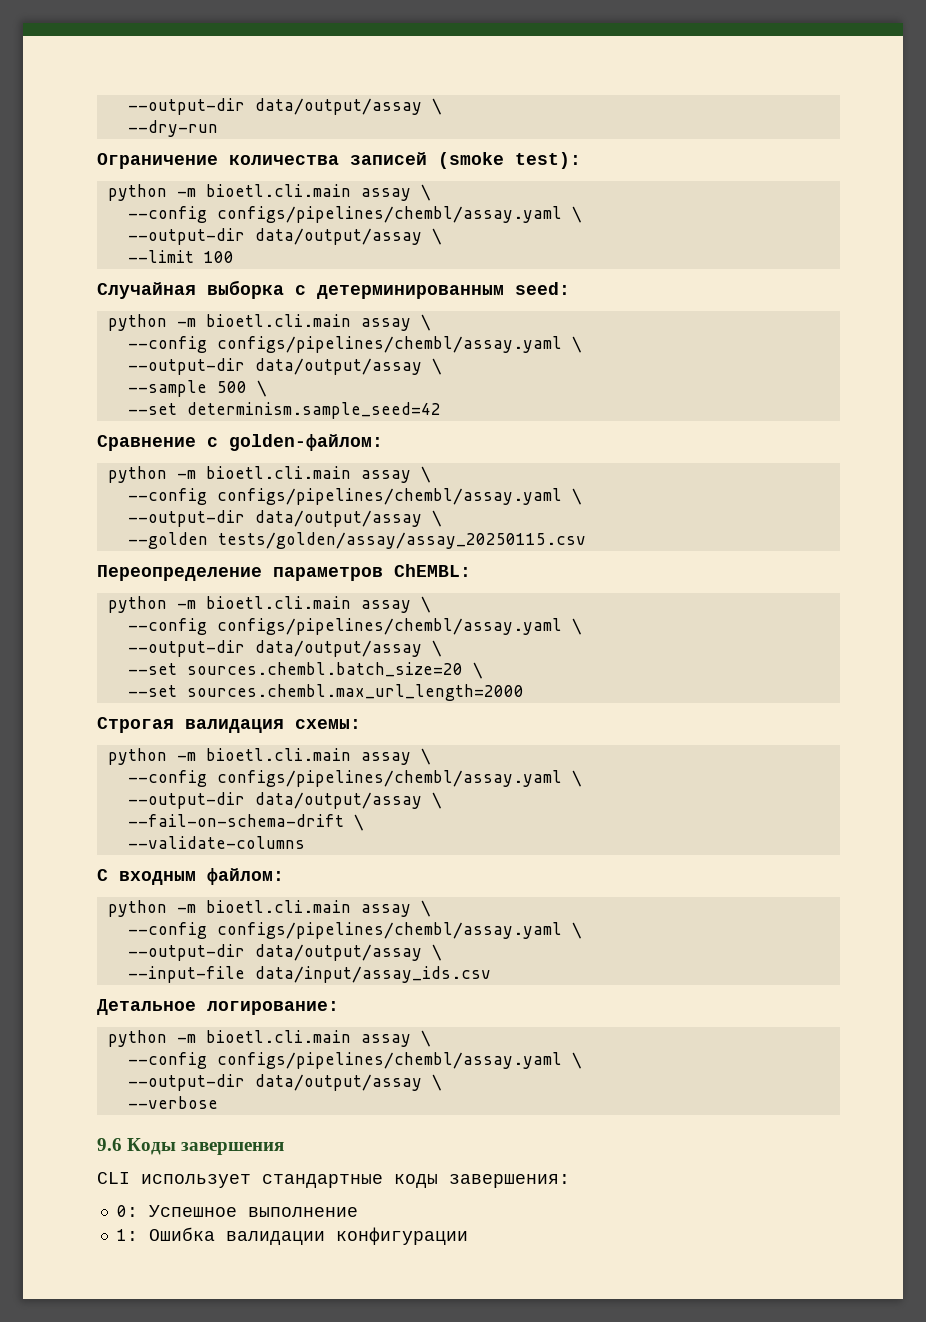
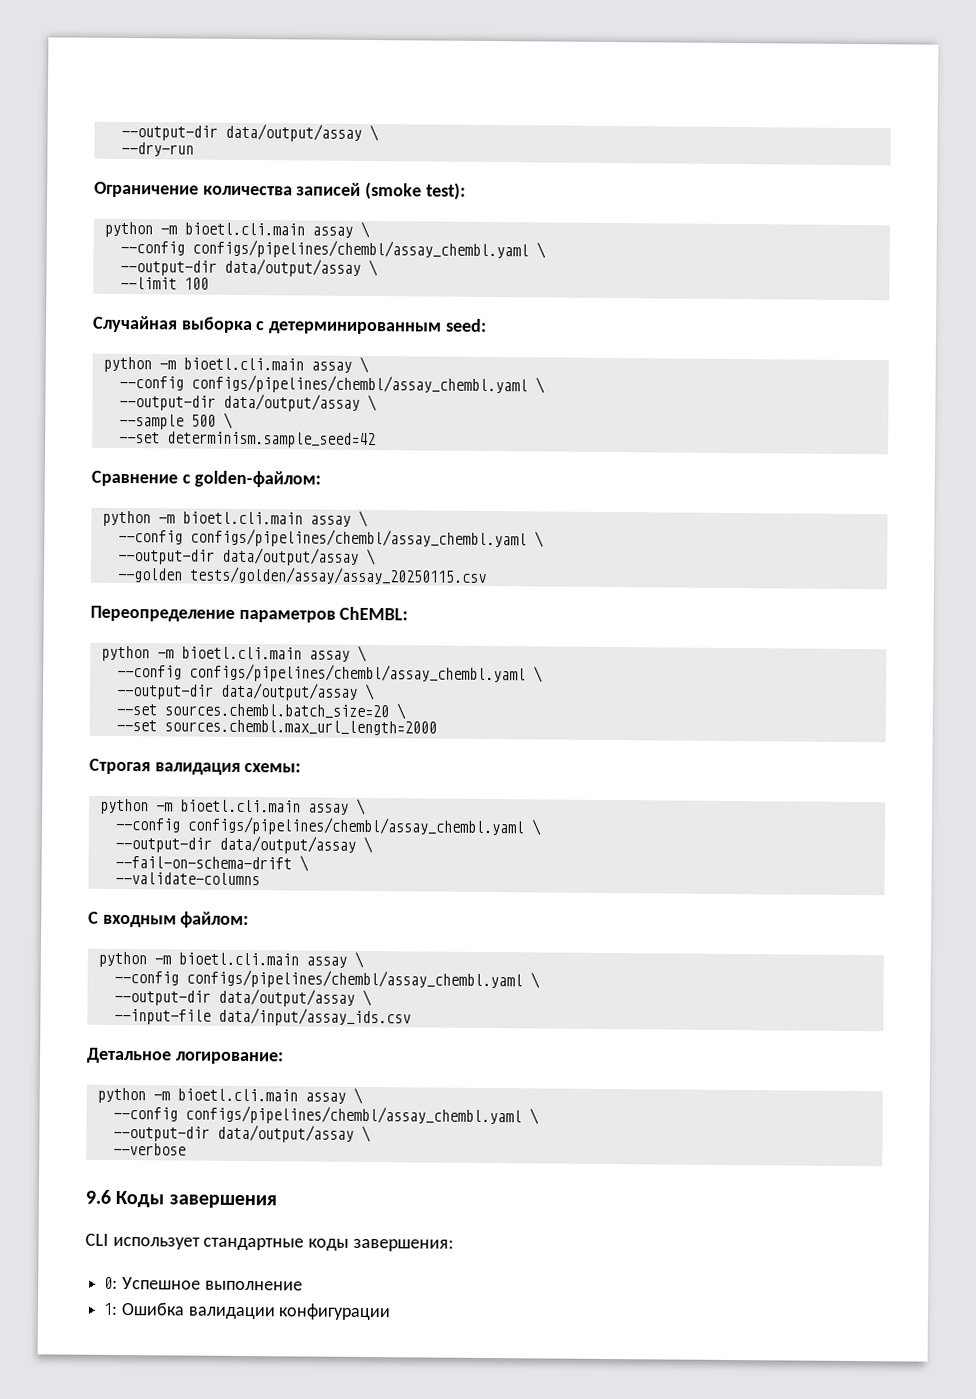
  Ограничение количества записей (smoke test):
  python -m bioetl.cli.main assay \
- --config configs/pipelines/chembl/assay.yaml \
+ --config configs/pipelines/chembl/assay_chembl.yaml \
  Случайная выборка с детерминированным seed:
  python -m bioetl.cli.main assay \
- --config configs/pipelines/chembl/assay.yaml \
+ --config configs/pipelines/chembl/assay_chembl.yaml \
  Сравнение с golden-файлом:
  python -m bioetl.cli.main assay \
- --config configs/pipelines/chembl/assay.yaml \
+ --config configs/pipelines/chembl/assay_chembl.yaml \
  Переопределение параметров ChEMBL:
  python -m bioetl.cli.main assay \
- --config configs/pipelines/chembl/assay.yaml \
+ --config configs/pipelines/chembl/assay_chembl.yaml \
  Строгая валидация схемы:
  python -m bioetl.cli.main assay \
- --config configs/pipelines/chembl/assay.yaml \
+ --config configs/pipelines/chembl/assay_chembl.yaml \
  С входным файлом:
  python -m bioetl.cli.main assay \
- --config configs/pipelines/chembl/assay.yaml \
+ --config configs/pipelines/chembl/assay_chembl.yaml \
  Детальное логирование:
  python -m bioetl.cli.main assay \
- --config configs/pipelines/chembl/assay.yaml \
+ --config configs/pipelines/chembl/assay_chembl.yaml \

